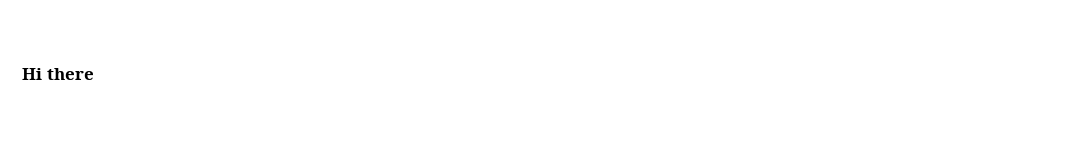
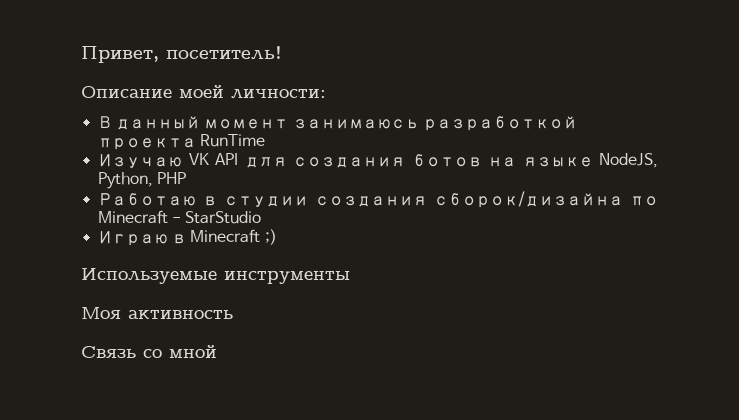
- Hi there
+ Привет, посетитель!
+ Описание моей личности:
+ В данный момент занимаюсь разработкой проекта RunTime
+ Изучаю VK API для создания ботов на языке NodeJS, Python, PHP
+ Работаю в студии создания сборок/дизайна по Minecraft - StarStudio
+ Играю в Minecraft ;)
+ Используемые инструменты
+ Моя активность
+ Связь со мной

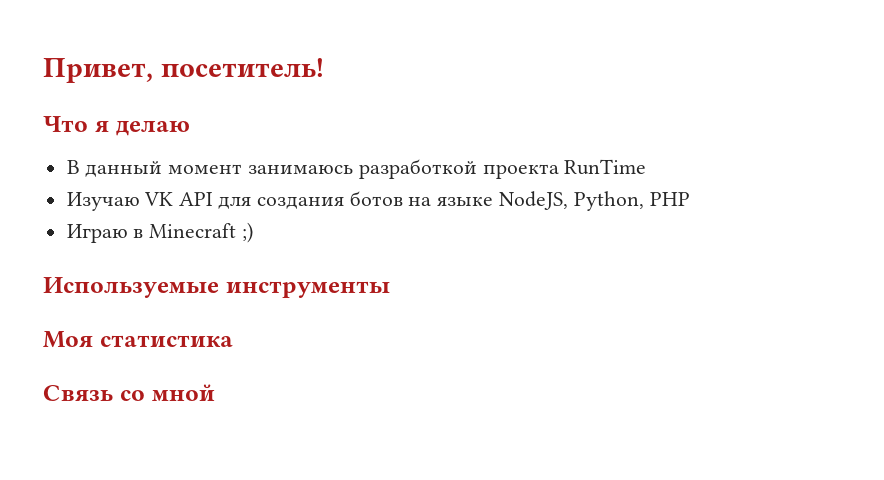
- Описание моей личности:
+ Что я делаю
- Работаю в студии создания сборок/дизайна по Minecraft - StarStudio
- Моя активность
+ Моя статистика

